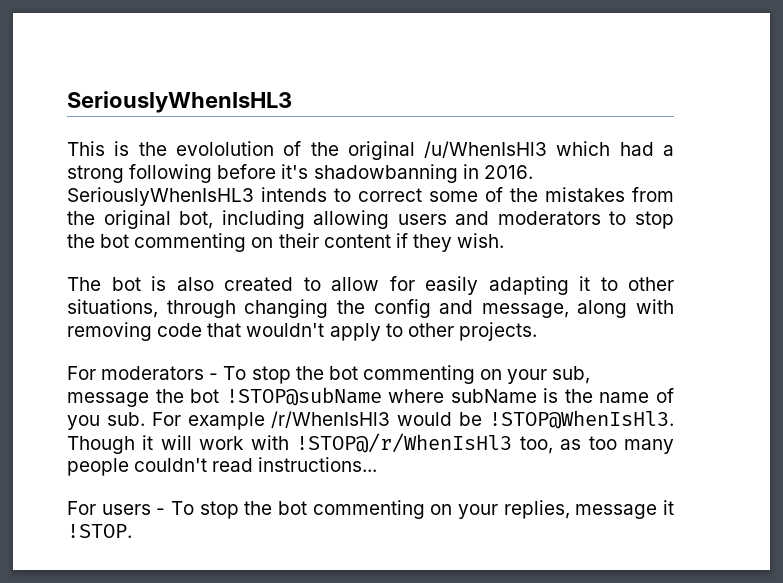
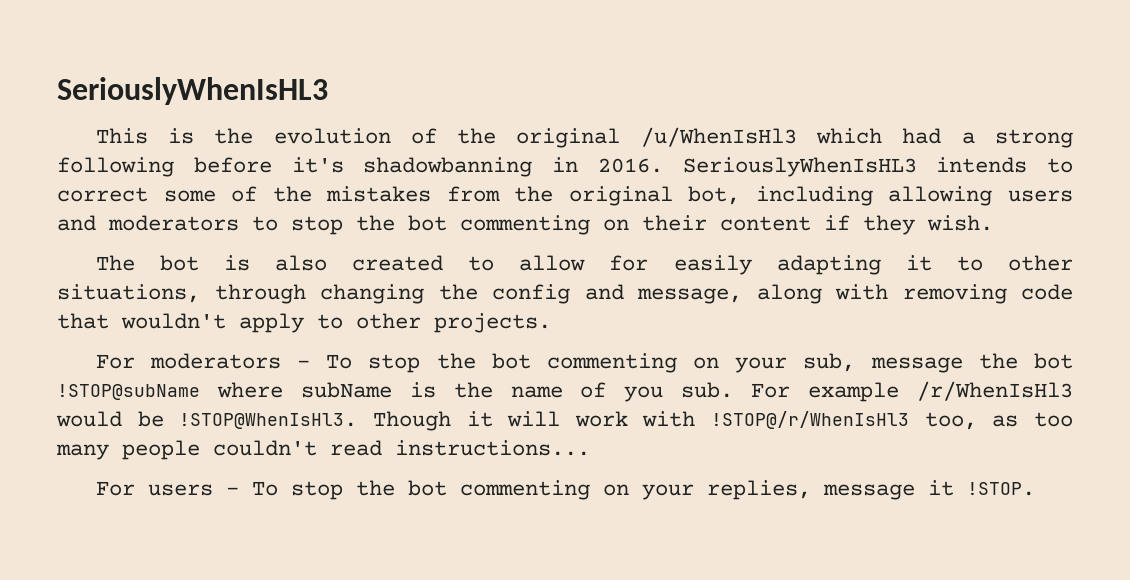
- This is the evololution of the original /u/WhenIsHl3 which had a strong following before it's shadowbanning in 2016.
+ This is the evolution of the original /u/WhenIsHl3 which had a strong following before it's shadowbanning in 2016.

